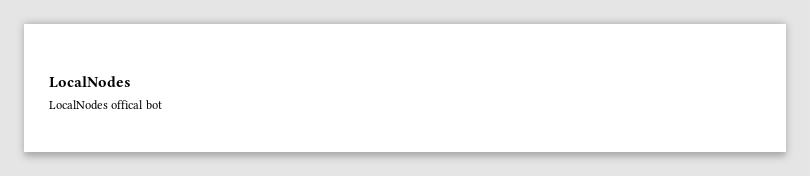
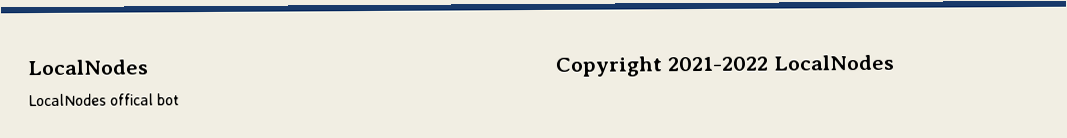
+ Copyright 2021-2022 LocalNodes

